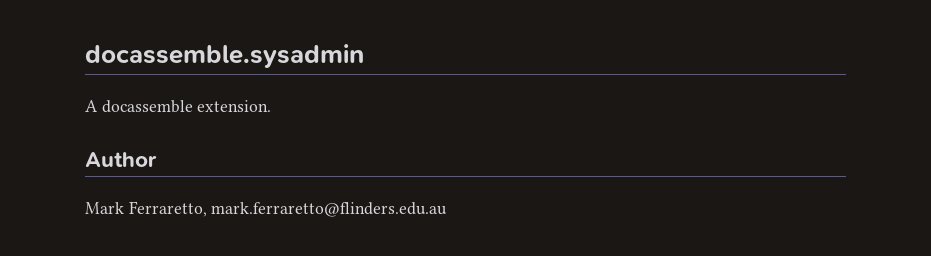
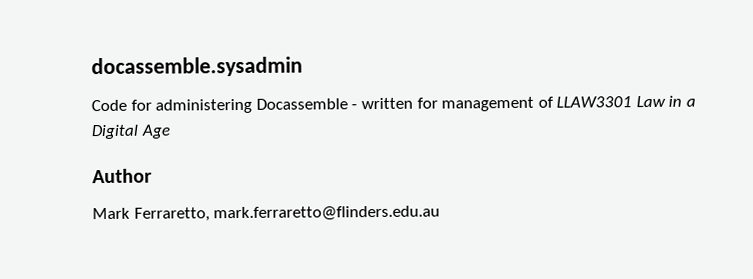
- A docassemble extension.
+ Code for administering Docassemble - written for management of LLAW3301 Law in a Digital Age

